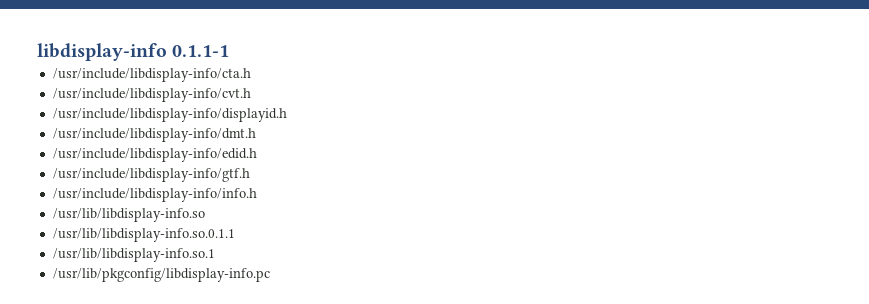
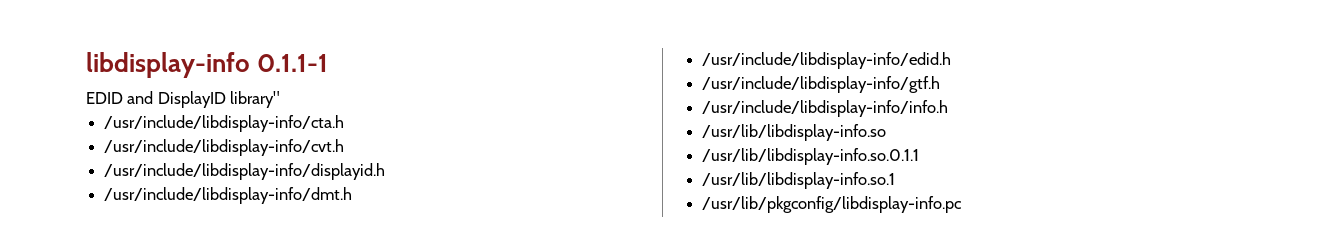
+ EDID and DisplayID library"

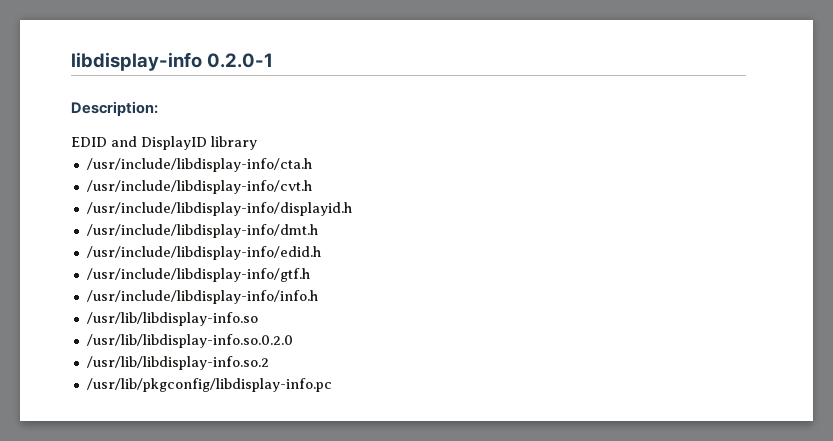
- libdisplay-info 0.1.1-1
+ libdisplay-info 0.2.0-1
+ Description:
- EDID and DisplayID library"
+ EDID and DisplayID library
- /usr/lib/libdisplay-info.so.0.1.1
- /usr/lib/libdisplay-info.so.1
+ /usr/lib/libdisplay-info.so.0.2.0
+ /usr/lib/libdisplay-info.so.2

